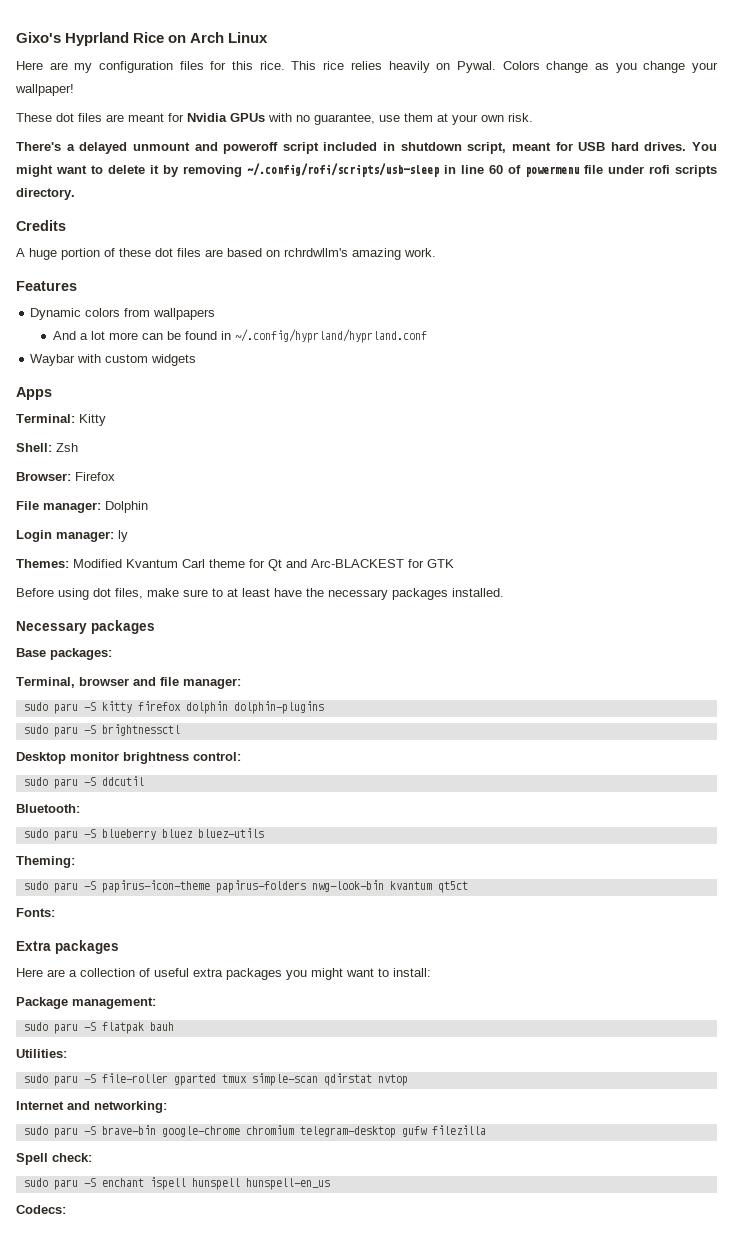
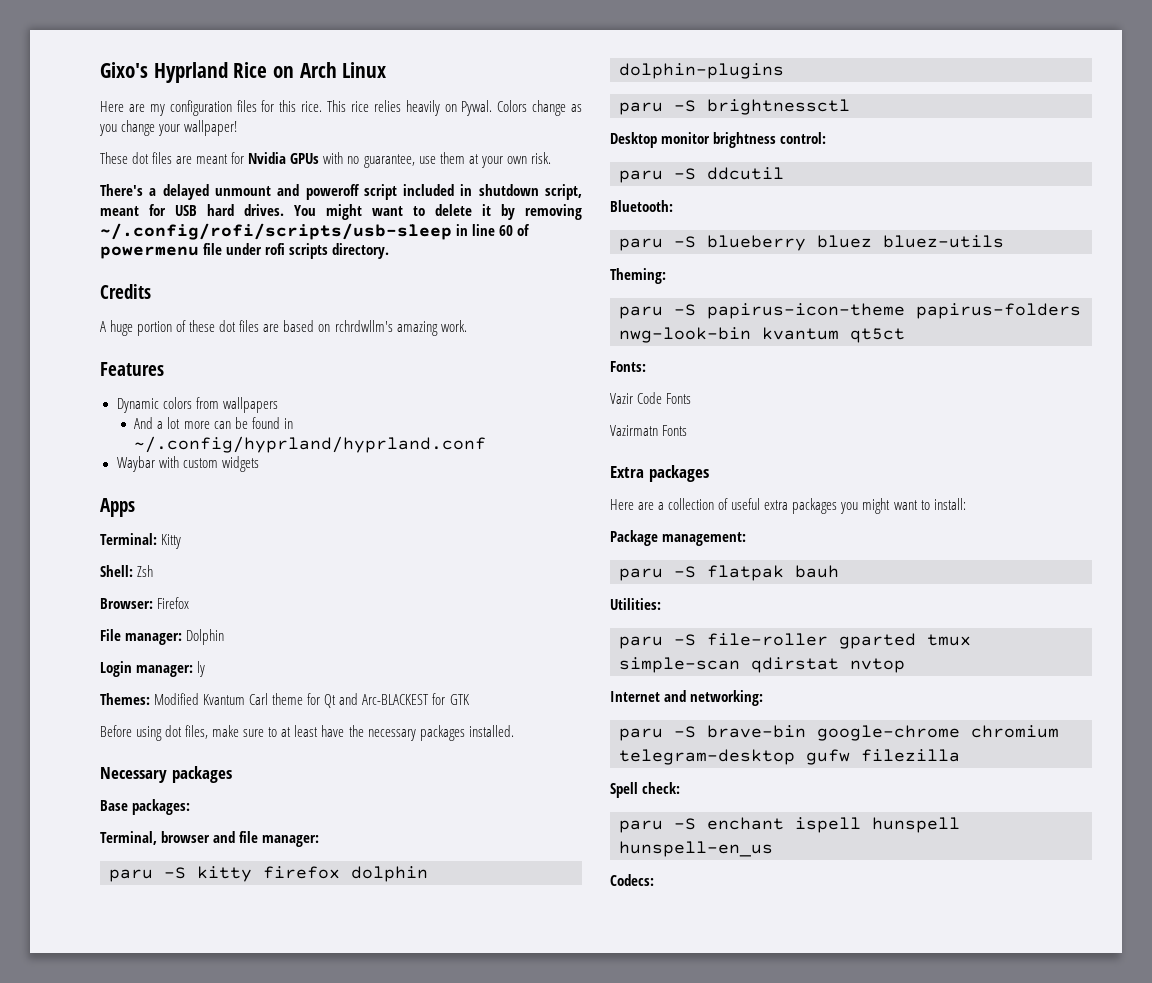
- sudo paru -S kitty firefox dolphin dolphin-plugins
+ paru -S kitty firefox dolphin dolphin-plugins
- sudo paru -S brightnessctl
+ paru -S brightnessctl
- sudo paru -S ddcutil
+ paru -S ddcutil
- sudo paru -S blueberry bluez bluez-utils
+ paru -S blueberry bluez bluez-utils
- sudo paru -S papirus-icon-theme papirus-folders nwg-look-bin kvantum qt5ct
+ paru -S papirus-icon-theme papirus-folders nwg-look-bin kvantum qt5ct
+ Vazir Code Fonts
+ Vazirmatn Fonts
- sudo paru -S flatpak bauh
+ paru -S flatpak bauh
- sudo paru -S file-roller gparted tmux simple-scan qdirstat nvtop
+ paru -S file-roller gparted tmux simple-scan qdirstat nvtop
- sudo paru -S brave-bin google-chrome chromium telegram-desktop gufw filezilla
+ paru -S brave-bin google-chrome chromium telegram-desktop gufw filezilla
- sudo paru -S enchant ispell hunspell hunspell-en_us
+ paru -S enchant ispell hunspell hunspell-en_us

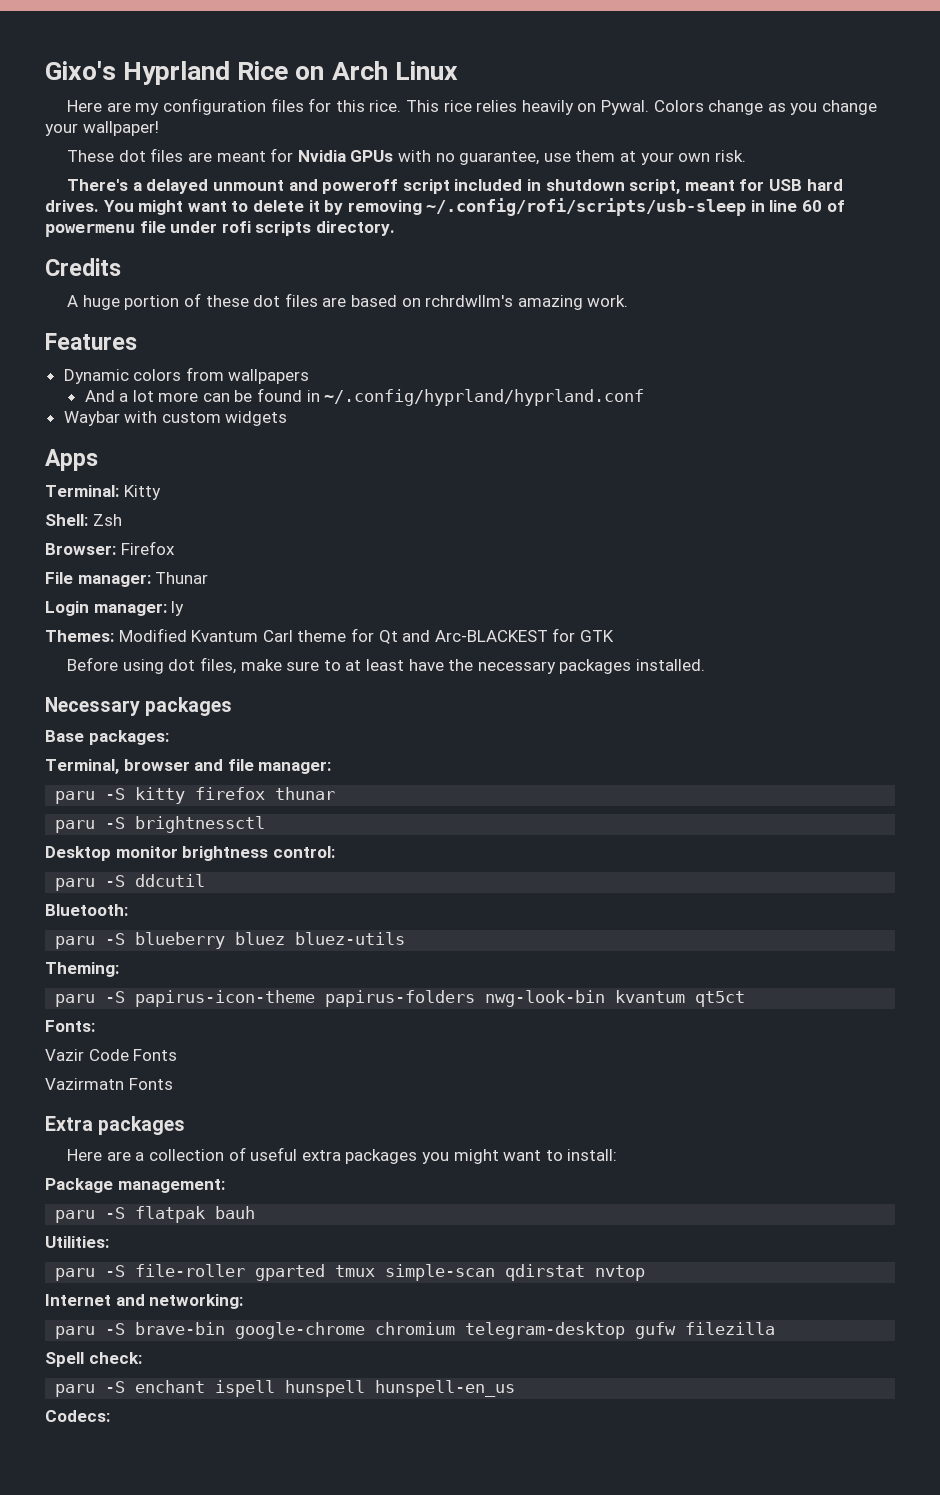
- File manager: Dolphin
+ File manager: Thunar
- paru -S kitty firefox dolphin dolphin-plugins
+ paru -S kitty firefox thunar

